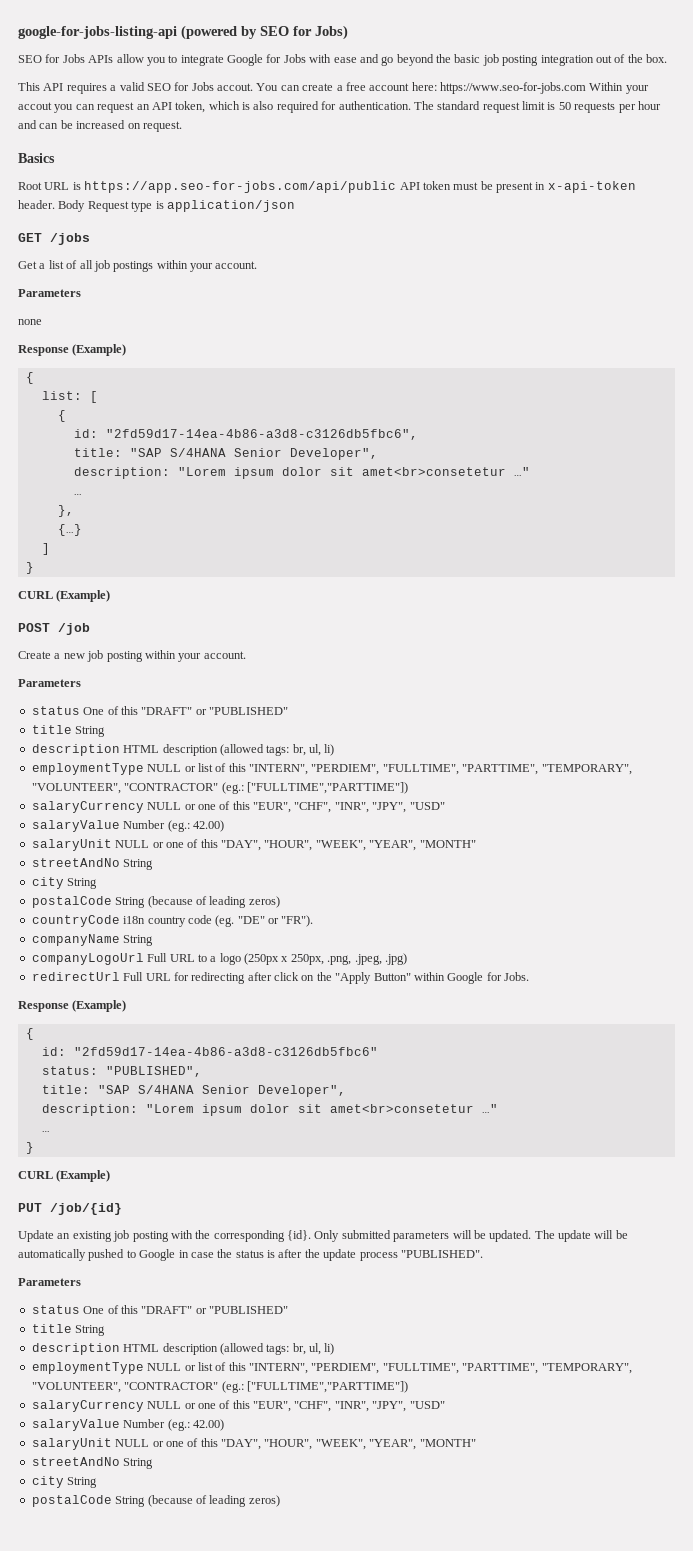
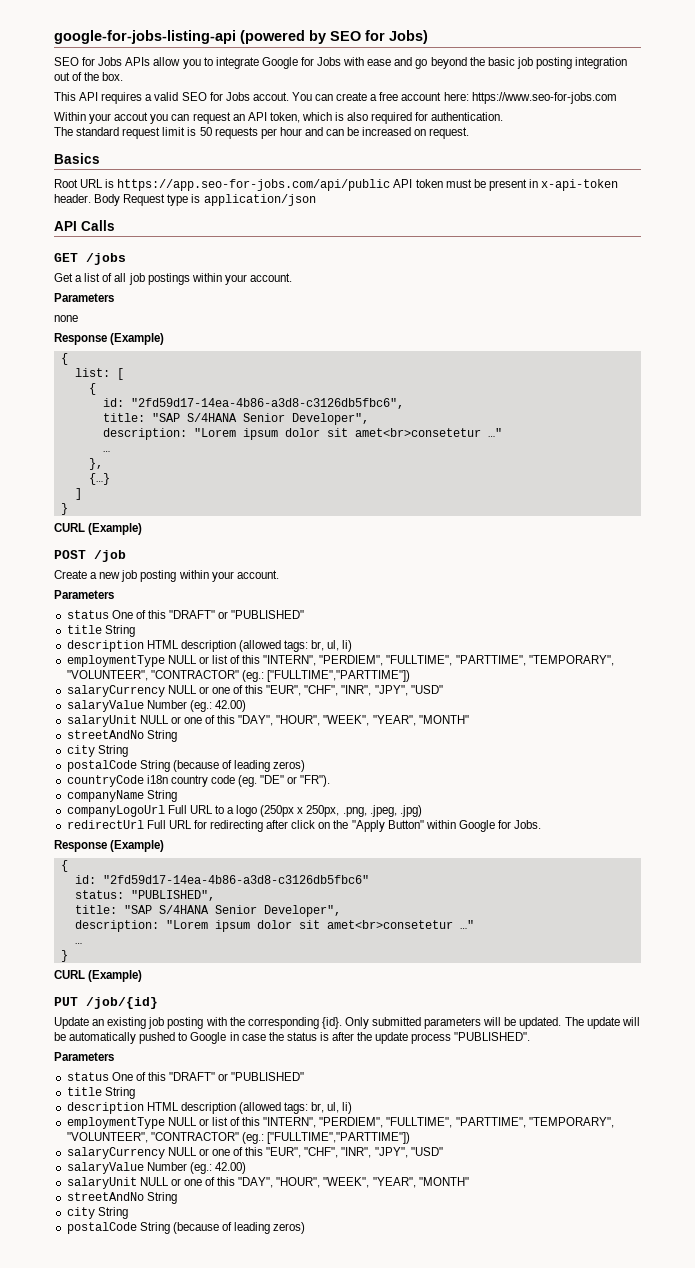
- You can create a free account here: https://www.seo-for-jobs.com Within your accout you can request an API token, which is also required for authentication. The standard request limit is 50 requests per hour and can be increased on request.
+ You can create a free account here: https://www.seo-for-jobs.com
+ Within your accout you can request an API token, which is also required for authentication.
+ The standard request limit is 50 requests per hour and can be increased on request.
+ API Calls

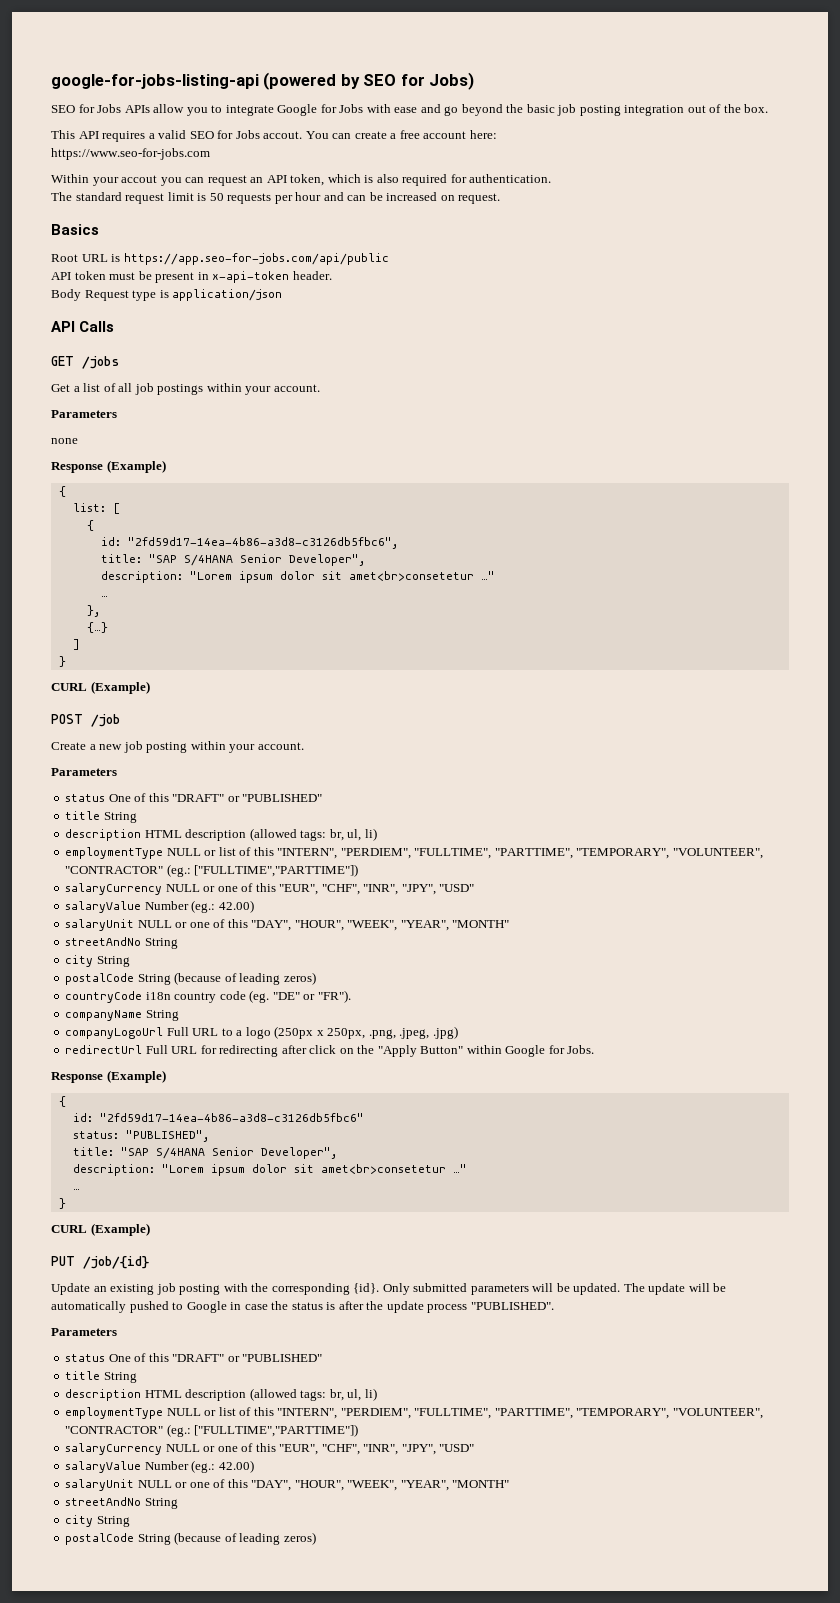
- You can create a free account here: https://www.seo-for-jobs.com
+ You can create a free account here:
+ https://www.seo-for-jobs.com
- Root URL is https://app.seo-for-jobs.com/api/public API token must be present in x-api-token header. Body Request type is application/json
+ Root URL is https://app.seo-for-jobs.com/api/public
+ API token must be present in x-api-token header.
+ Body Request type is application/json

